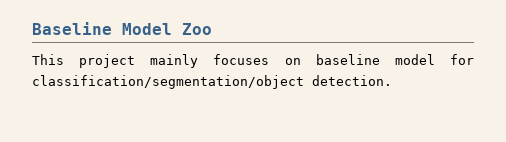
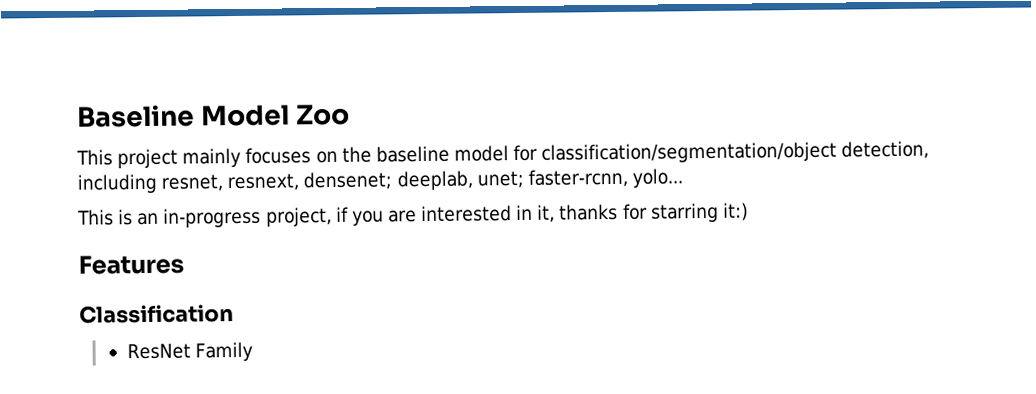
- This project mainly focuses on baseline model for classification/segmentation/object detection.
+ This project mainly focuses on the baseline model for classification/segmentation/object detection, including resnet, resnext, densenet; deeplab, unet; faster-rcnn, yolo...
+ This is an in-progress project, if you are interested in it, thanks for starring it:)
+ Features
+ Classification
+ ResNet Family

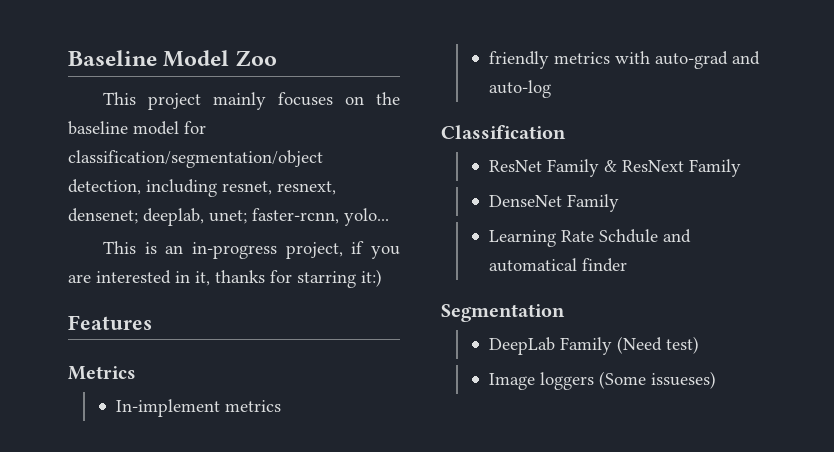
+ Metrics
+ In-implement metrics
+ friendly metrics with auto-grad and auto-log
  Classification
- ResNet Family
+ ResNet Family & ResNext Family
+ DenseNet Family
+ Learning Rate Schdule and automatical finder
+ Segmentation
+ DeepLab Family (Need test)
+ Image loggers (Some issueses)

